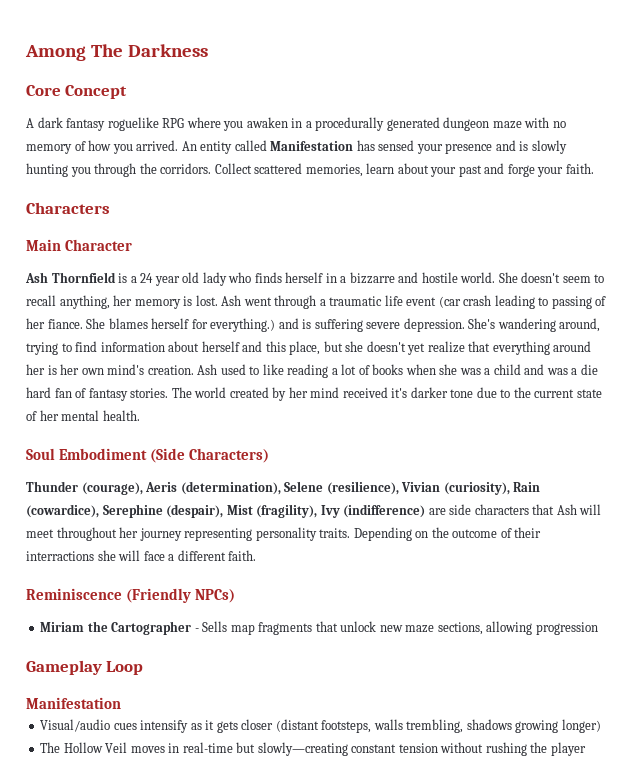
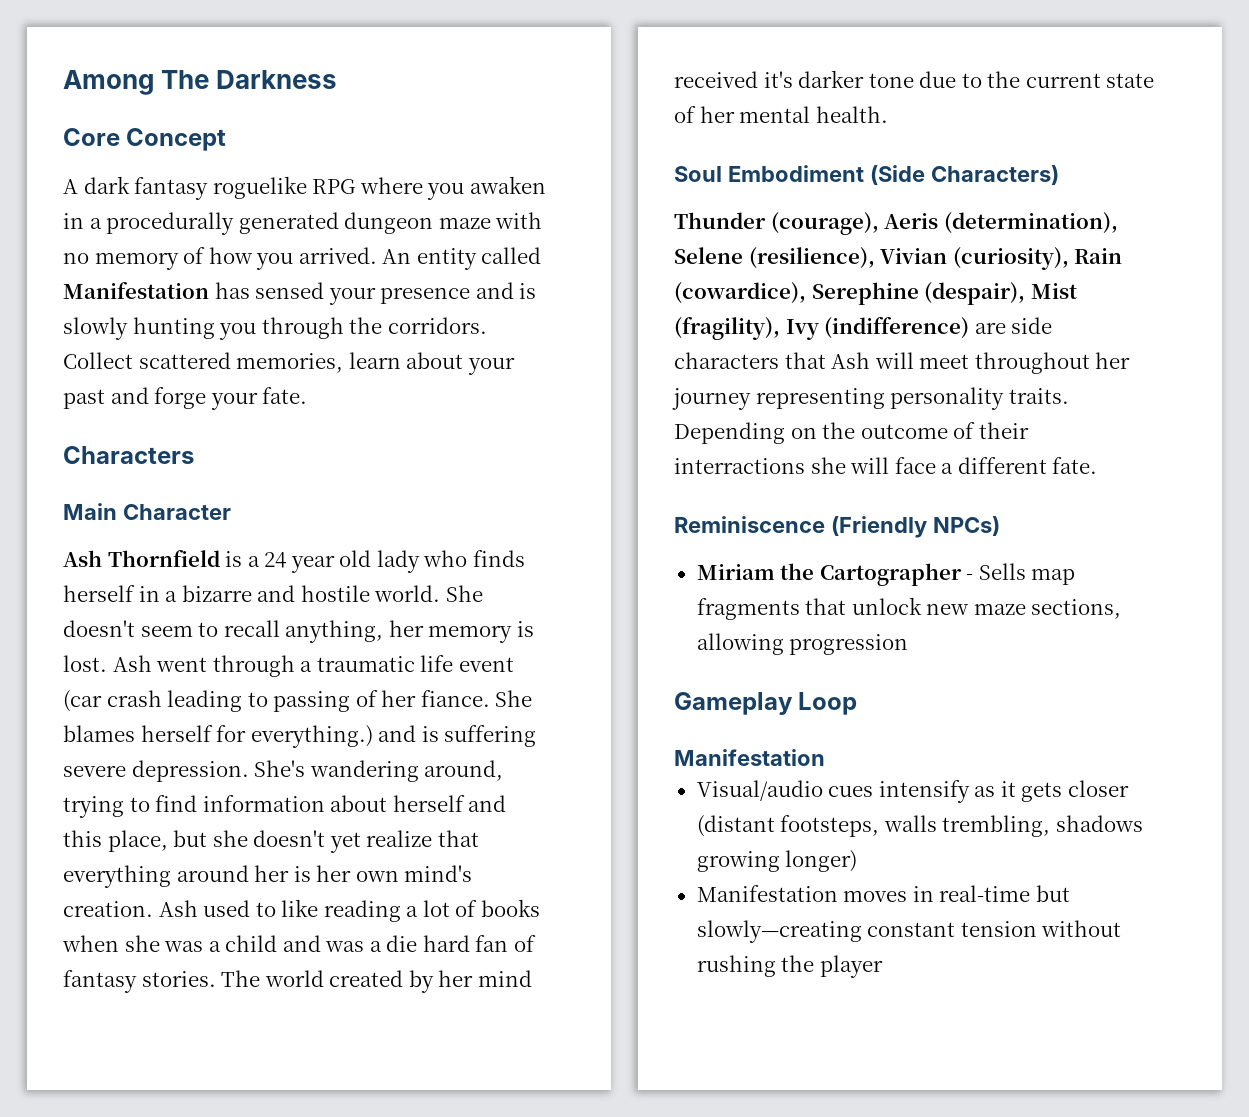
- Collect scattered memories, learn about your past and forge your faith.
+ Collect scattered memories, learn about your past and forge your fate.
- Ash Thornfield is a 24 year old lady who finds herself in a bizzarre and hostile world.
+ Ash Thornfield is a 24 year old lady who finds herself in a bizarre and hostile world.
- Depending on the outcome of their interractions she will face a different faith.
+ Depending on the outcome of their interractions she will face a different fate.
- The Hollow Veil moves in real-time but slowly—creating constant tension without rushing the player
+ Manifestation moves in real-time but slowly—creating constant tension without rushing the player

